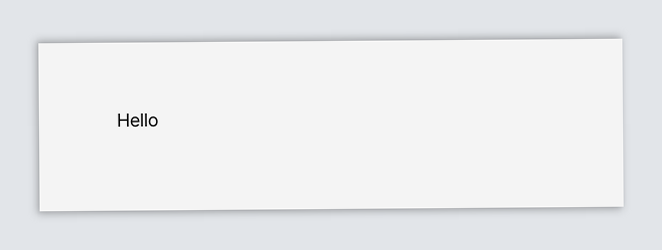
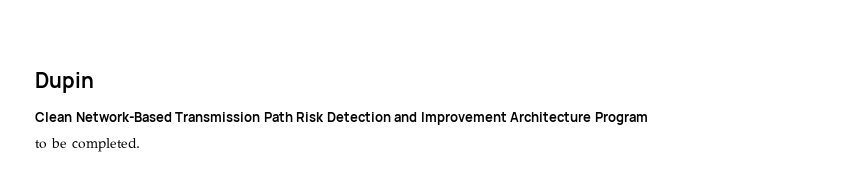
- Hello
+ Dupin
+ Clean Network-Based Transmission Path Risk Detection and Improvement Architecture Program
+ to be completed.

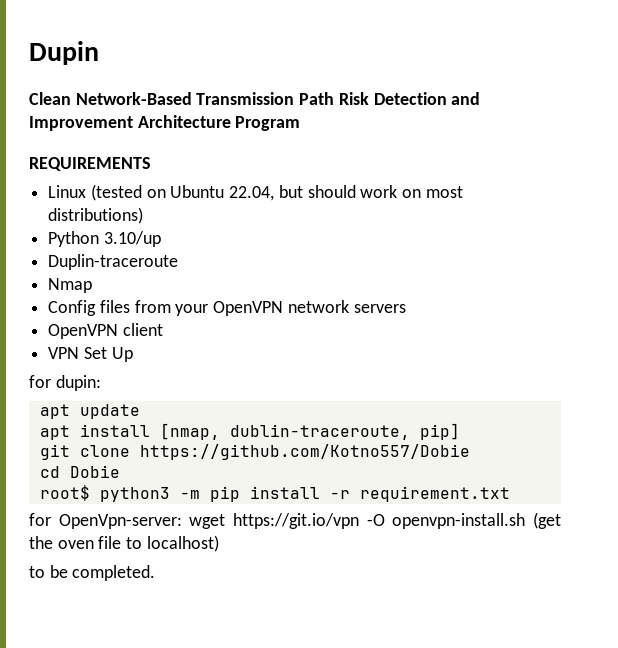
+ REQUIREMENTS
+ Linux (tested on Ubuntu 22.04, but should work on most distributions)
+ Python 3.10/up
+ Duplin-traceroute
+ Nmap
+ Config files from your OpenVPN network servers
+ OpenVPN client
+ VPN Set Up
+ for dupin:
+ apt update
+ apt install [nmap, dublin-traceroute, pip]
+ git clone https://github.com/Kotno557/Dobie
+ cd Dobie
+ root$ python3 -m pip install -r requirement.txt
+ for OpenVpn-server: wget https://git.io/vpn -O openvpn-install.sh (get the oven file to localhost)

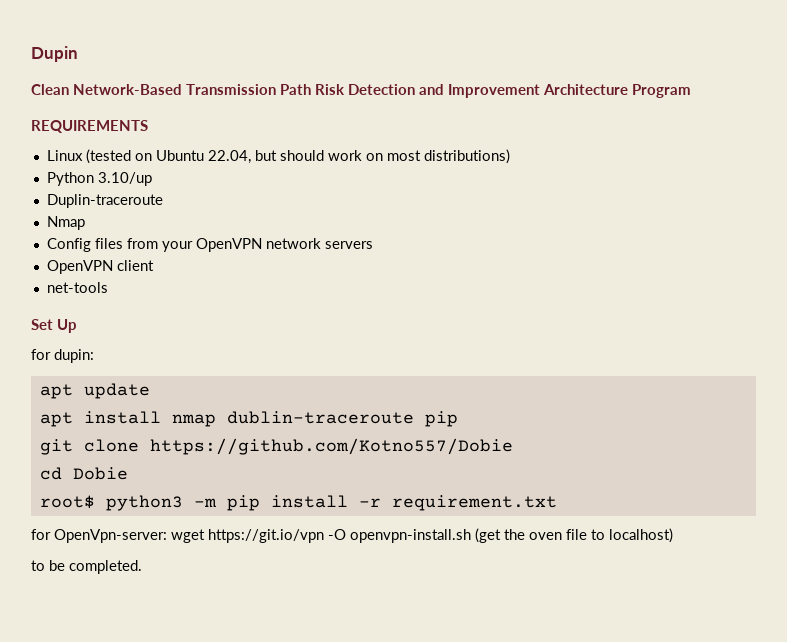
- VPN Set Up
+ net-tools
+ Set Up
- apt install [nmap, dublin-traceroute, pip]
+ apt install nmap dublin-traceroute pip

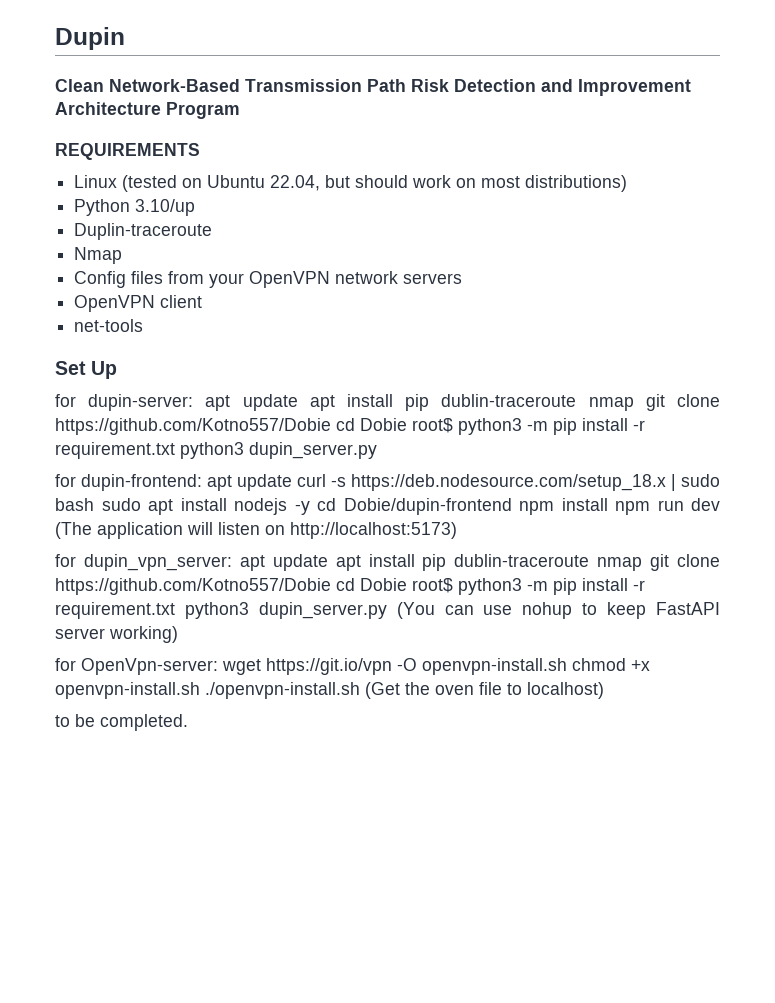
- for dupin:
- apt update
- apt install nmap dublin-traceroute pip
- git clone https://github.com/Kotno557/Dobie
- cd Dobie
- root$ python3 -m pip install -r requirement.txt
+ for dupin-server: apt update apt install pip dublin-traceroute nmap git clone https://github.com/Kotno557/Dobie cd Dobie root$ python3 -m pip install -r requirement.txt python3 dupin_server.py
+ for dupin-frontend: apt update curl -s https://deb.nodesource.com/setup_18.x | sudo bash sudo apt install nodejs -y cd Dobie/dupin-frontend npm install npm run dev (The application will listen on http://localhost:5173)
+ for dupin_vpn_server: apt update apt install pip dublin-traceroute nmap git clone https://github.com/Kotno557/Dobie cd Dobie root$ python3 -m pip install -r requirement.txt python3 dupin_server.py (You can use nohup to keep FastAPI server working)
- for OpenVpn-server: wget https://git.io/vpn -O openvpn-install.sh (get the oven file to localhost)
+ for OpenVpn-server: wget https://git.io/vpn -O openvpn-install.sh chmod +x openvpn-install.sh ./openvpn-install.sh (Get the oven file to localhost)

